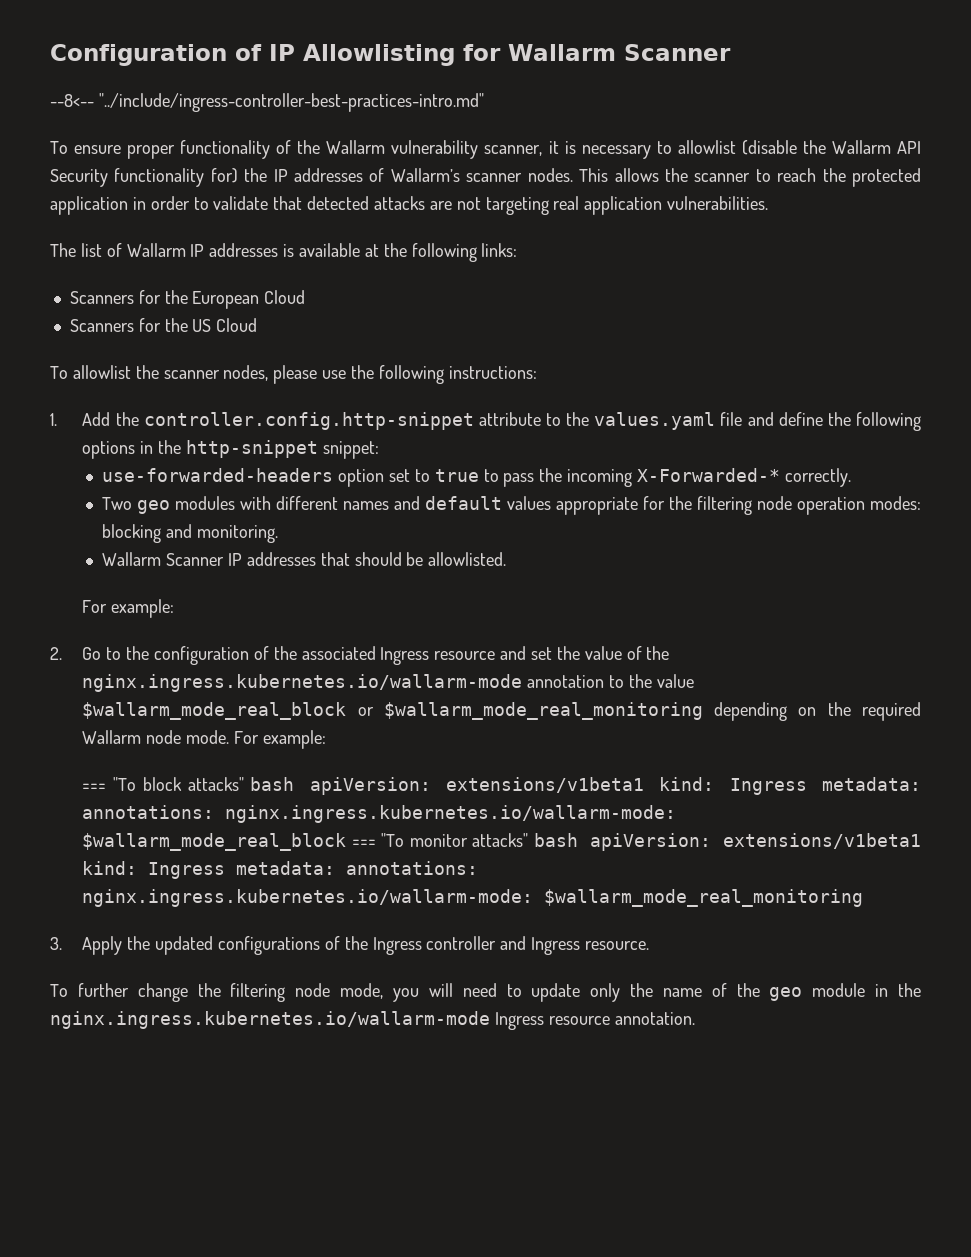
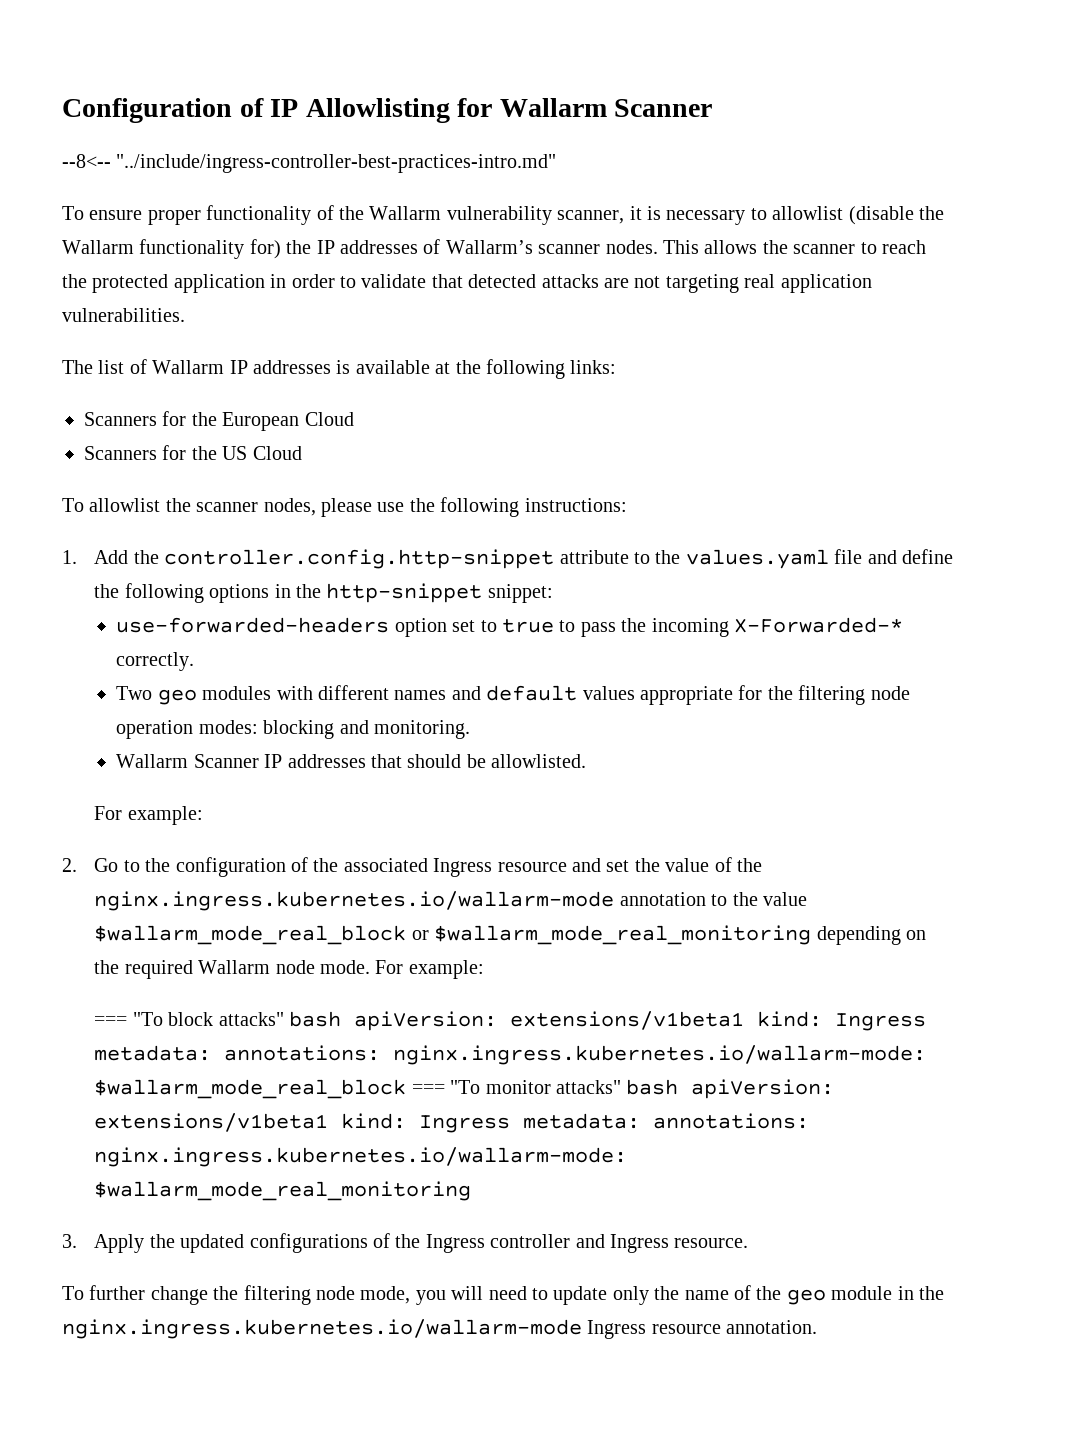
- To ensure proper functionality of the Wallarm vulnerability scanner, it is necessary to allowlist (disable the Wallarm API Security functionality for) the IP addresses of Wallarm’s scanner nodes.
+ To ensure proper functionality of the Wallarm vulnerability scanner, it is necessary to allowlist (disable the Wallarm functionality for) the IP addresses of Wallarm’s scanner nodes.

